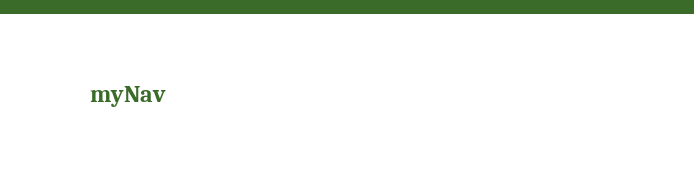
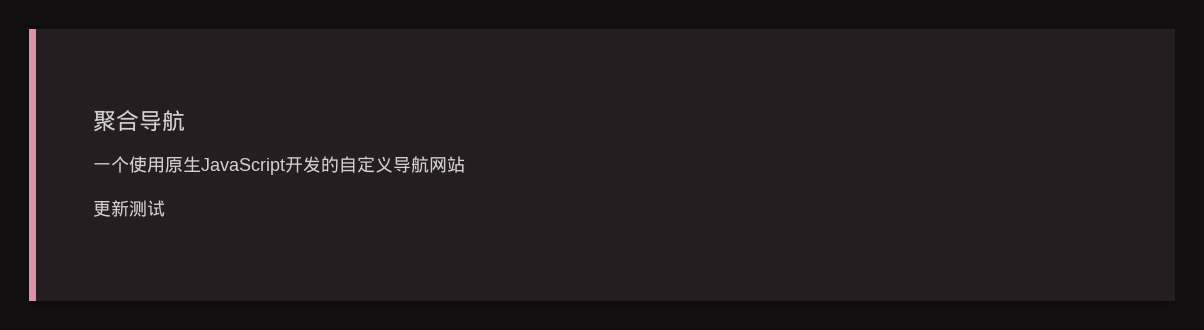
- myNav
+ 聚合导航
+ 一个使用原生JavaScript开发的自定义导航网站
+ 更新测试

